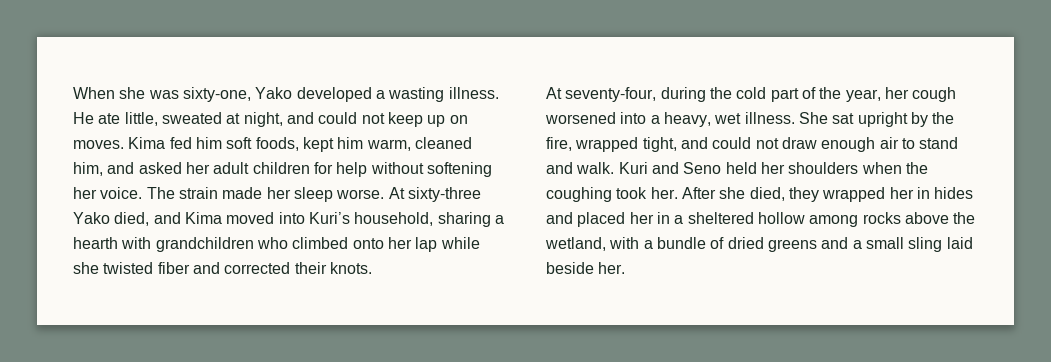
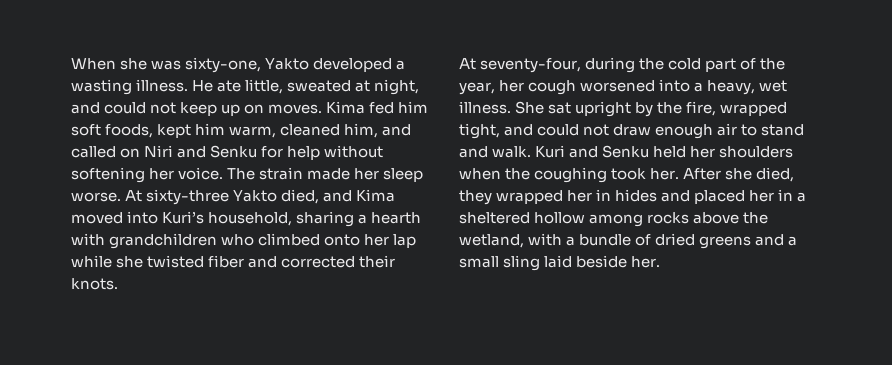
- When she was sixty-one, Yako developed a wasting illness.
+ When she was sixty-one, Yakto developed a wasting illness.
- Kima fed him soft foods, kept him warm, cleaned him, and asked her adult children for help without softening her voice.
+ Kima fed him soft foods, kept him warm, cleaned him, and called on Niri and Senku for help without softening her voice.
- At sixty-three Yako died, and Kima moved into Kuri’s household, sharing a hearth with grandchildren who climbed onto her lap while she twisted fiber and corrected their knots.
+ At sixty-three Yakto died, and Kima moved into Kuri’s household, sharing a hearth with grandchildren who climbed onto her lap while she twisted fiber and corrected their knots.
- Kuri and Seno held her shoulders when the coughing took her.
+ Kuri and Senku held her shoulders when the coughing took her.

